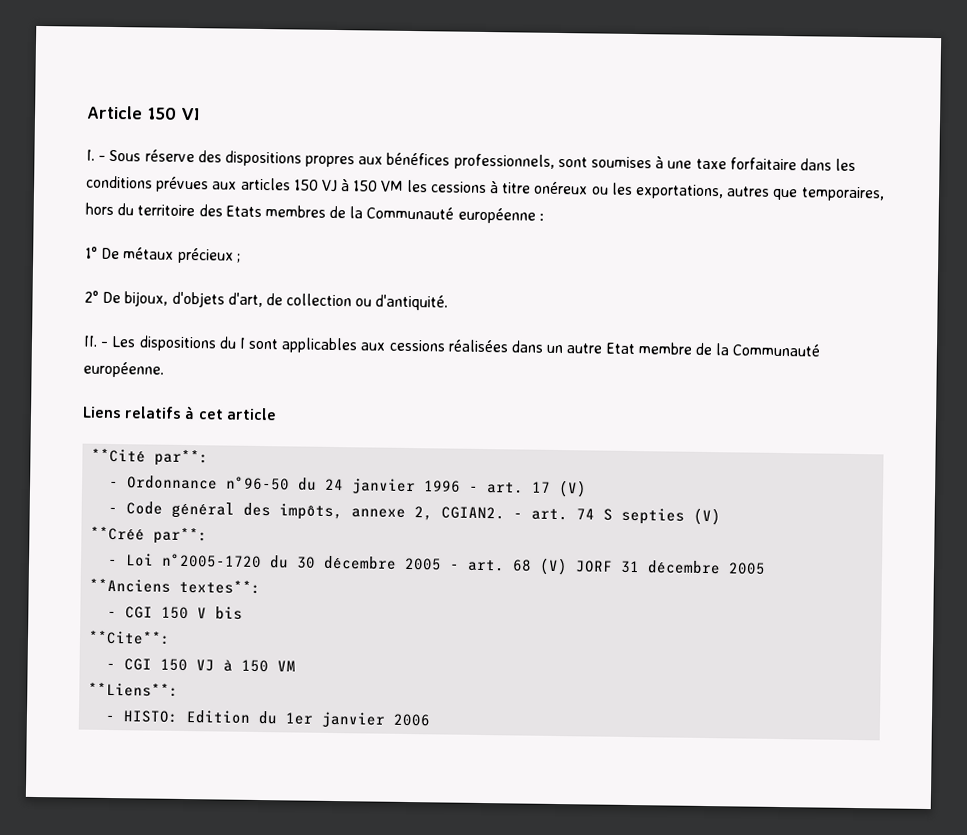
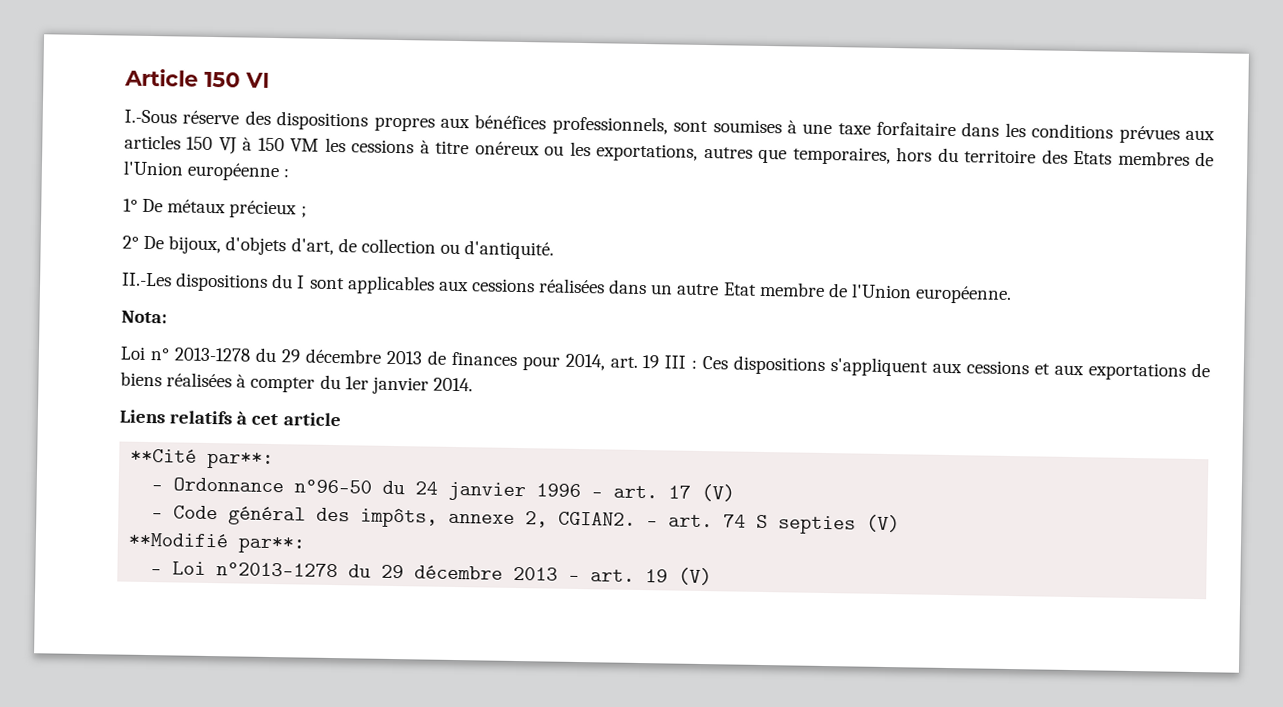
- I. - Sous réserve des dispositions propres aux bénéfices professionnels, sont soumises à une taxe forfaitaire dans les conditions prévues aux articles 150 VJ à 150 VM les cessions à titre onéreux ou les exportations, autres que temporaires, hors du territoire des Etats membres de la Communauté européenne :
+ I.-Sous réserve des dispositions propres aux bénéfices professionnels, sont soumises à une taxe forfaitaire dans les conditions prévues aux articles 150 VJ à 150 VM les cessions à titre onéreux ou les exportations, autres que temporaires, hors du territoire des Etats membres de l'Union européenne :
- II. - Les dispositions du I sont applicables aux cessions réalisées dans un autre Etat membre de la Communauté européenne.
+ II.-Les dispositions du I sont applicables aux cessions réalisées dans un autre Etat membre de l'Union européenne.
+ Nota:
+ Loi n° 2013-1278 du 29 décembre 2013 de finances pour 2014, art. 19 III : Ces dispositions s'appliquent aux cessions et aux exportations de biens réalisées à compter du 1er janvier 2014.
- **Créé par**:
+ **Modifié par**:
- - Loi n°2005-1720 du 30 décembre 2005 - art. 68 (V) JORF 31 décembre 2005
- **Anciens textes**:
- - CGI 150 V bis
- **Cite**:
- - CGI 150 VJ à 150 VM
- **Liens**:
- - HISTO: Edition du 1er janvier 2006
+ - Loi n°2013-1278 du 29 décembre 2013 - art. 19 (V)

